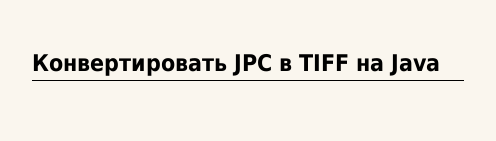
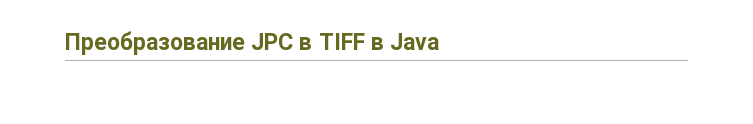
- Конвертировать JPC в TIFF на Java
+ Преобразование JPC в TIFF в Java

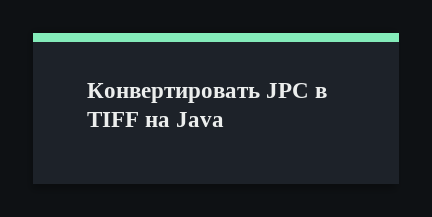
- Преобразование JPC в TIFF в Java
+ Конвертировать JPC в TIFF на Java

